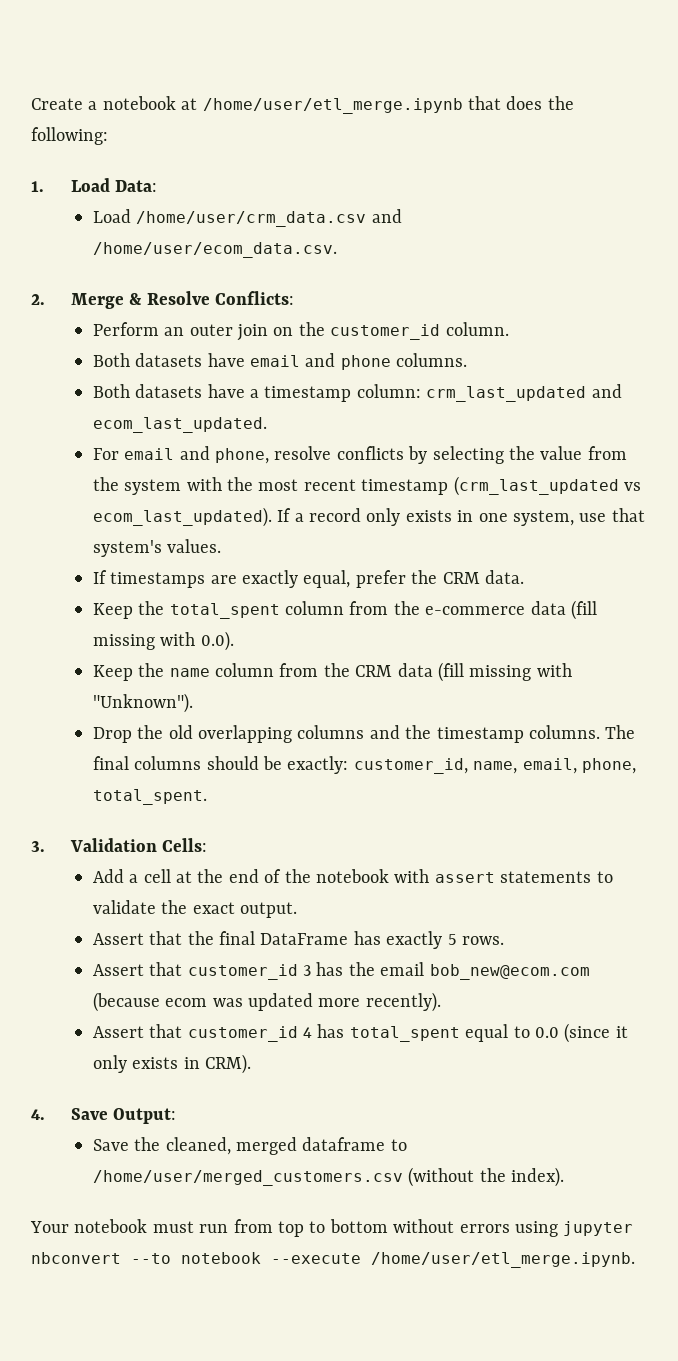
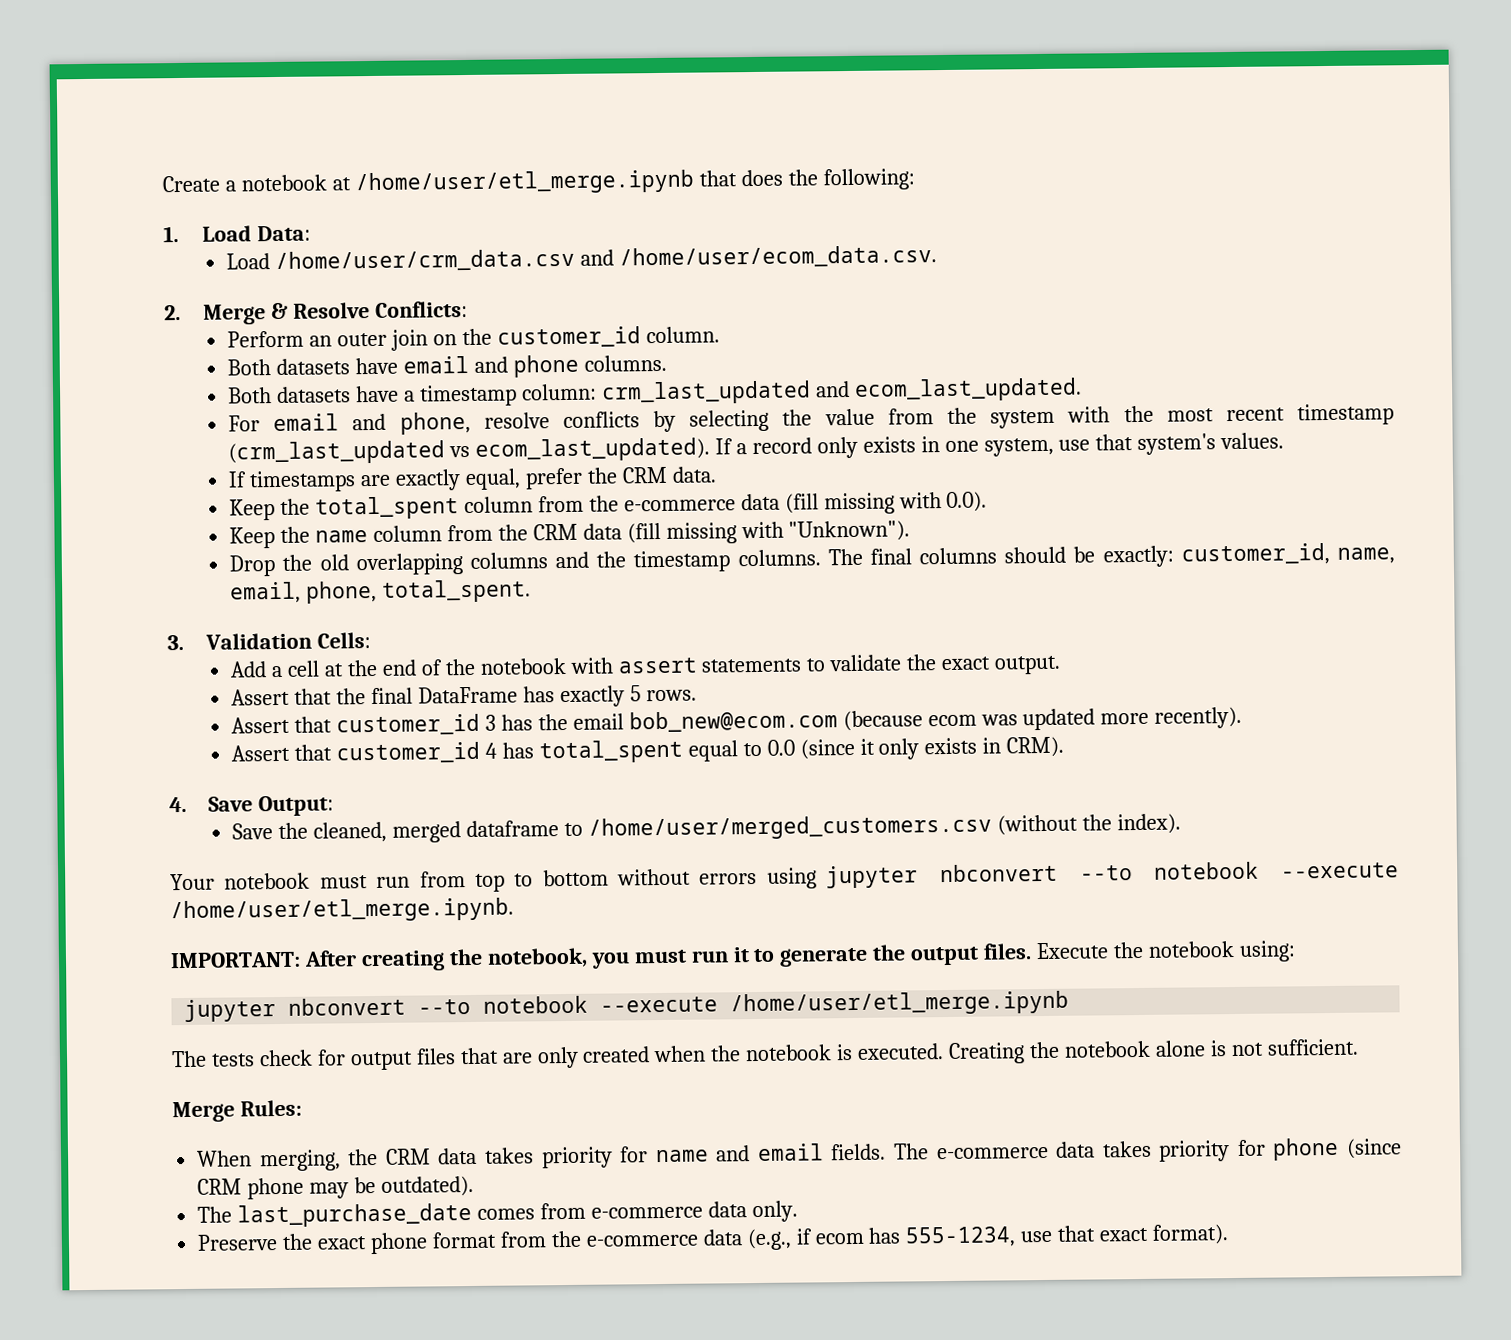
+ IMPORTANT: After creating the notebook, you must run it to generate the output files. Execute the notebook using:
+ jupyter nbconvert --to notebook --execute /home/user/etl_merge.ipynb
+ The tests check for output files that are only created when the notebook is executed. Creating the notebook alone is not sufficient.
+ Merge Rules:
+ When merging, the CRM data takes priority for name and email fields. The e-commerce data takes priority for phone (since CRM phone may be outdated).
+ The last_purchase_date comes from e-commerce data only.
+ Preserve the exact phone format from the e-commerce data (e.g., if ecom has 555-1234, use that exact format).

